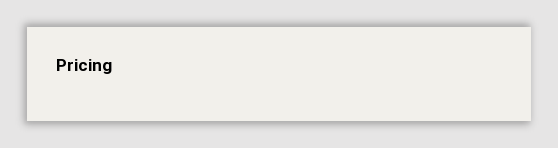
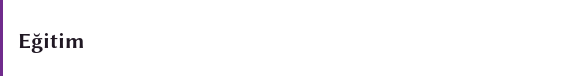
- Pricing
+ Eğitim

